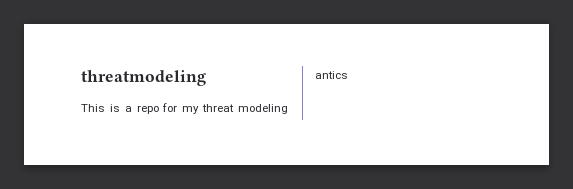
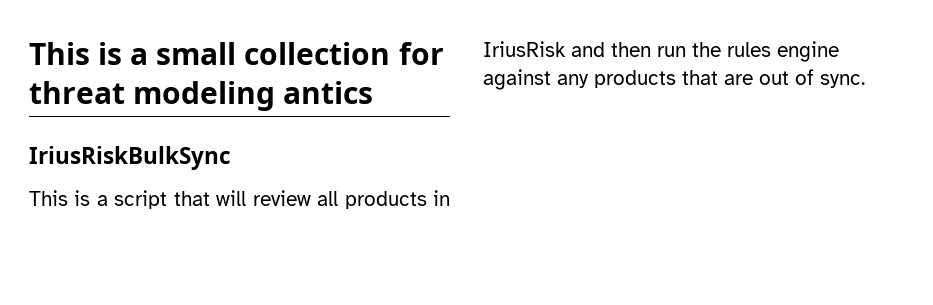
- threatmodeling
- This is a repo for my threat modeling antics
+ This is a small collection for threat modeling antics
+ IriusRiskBulkSync
+ This is a script that will review all products in IriusRisk and then run the rules engine against any products that are out of sync.

